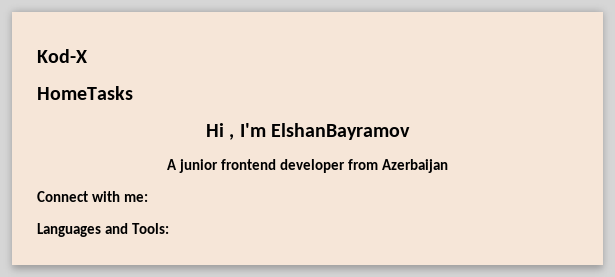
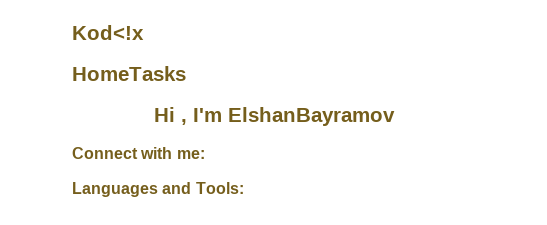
- Kod-X
+ Kod<!x
- A junior frontend developer from Azerbaijan

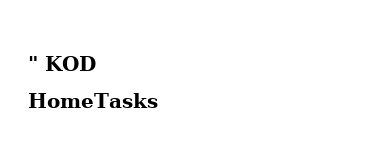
- Kod<!x
+ " KOD
- Hi , I'm ElshanBayramov
- Connect with me:
- Languages and Tools:

